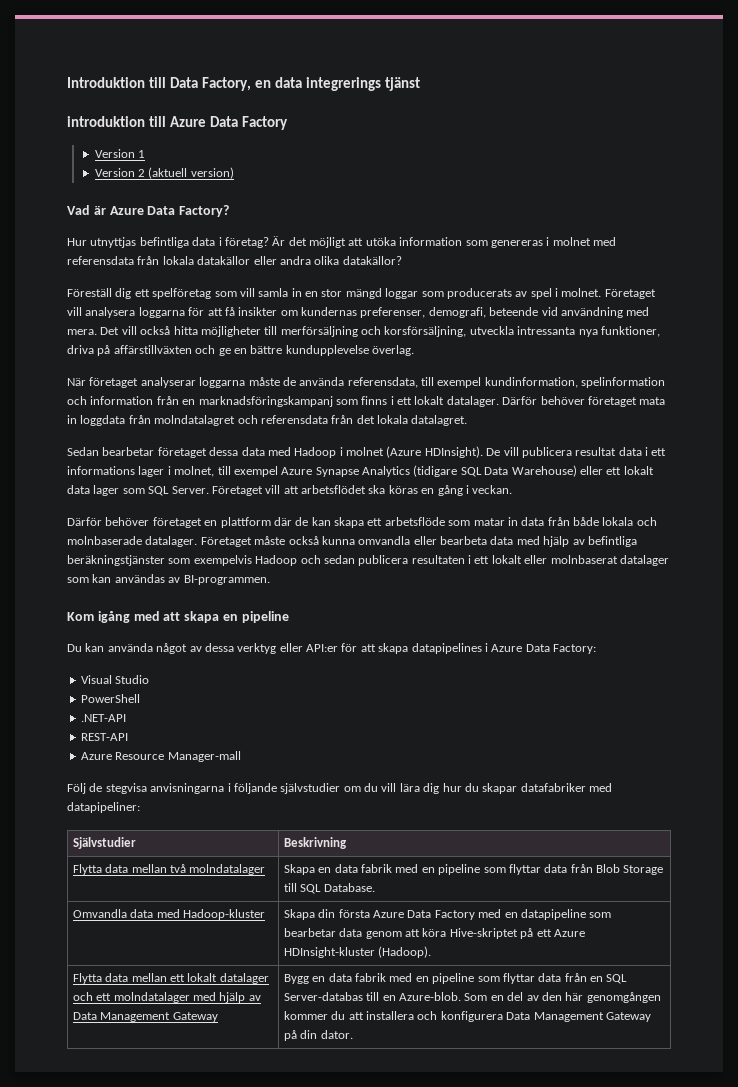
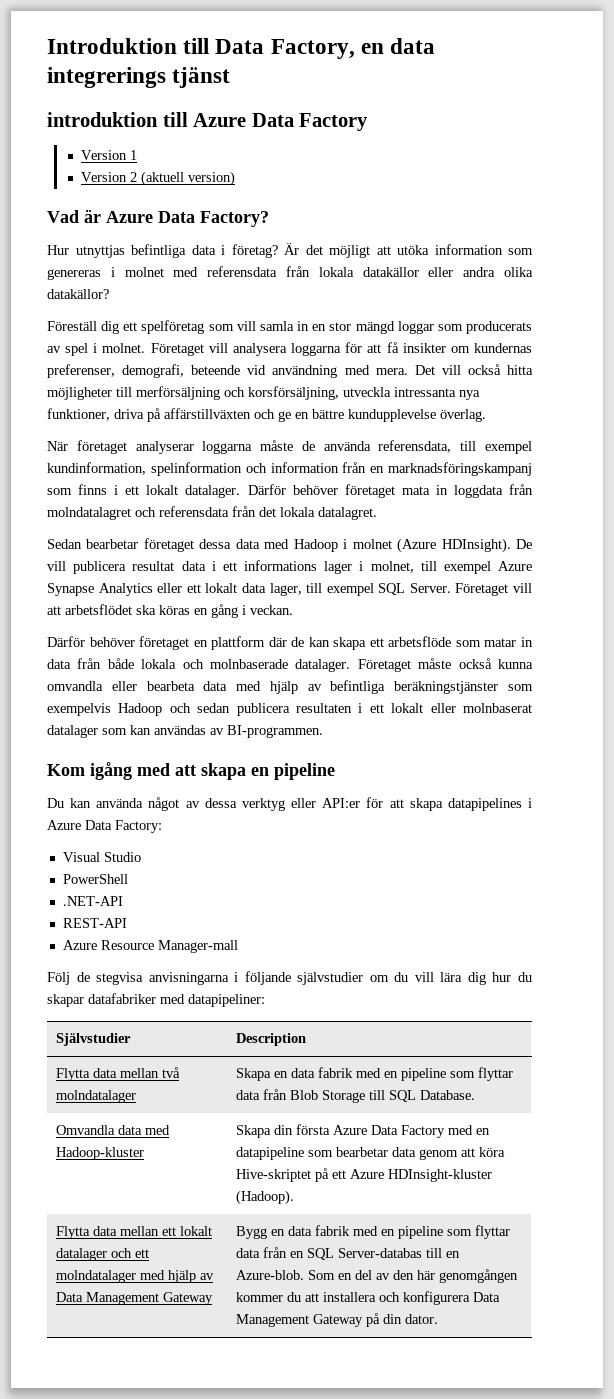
- De vill publicera resultat data i ett informations lager i molnet, till exempel Azure Synapse Analytics (tidigare SQL Data Warehouse) eller ett lokalt data lager som SQL Server.
+ De vill publicera resultat data i ett informations lager i molnet, till exempel Azure Synapse Analytics eller ett lokalt data lager, till exempel SQL Server.
- Självstudier | Beskrivning
+ Självstudier | Description

